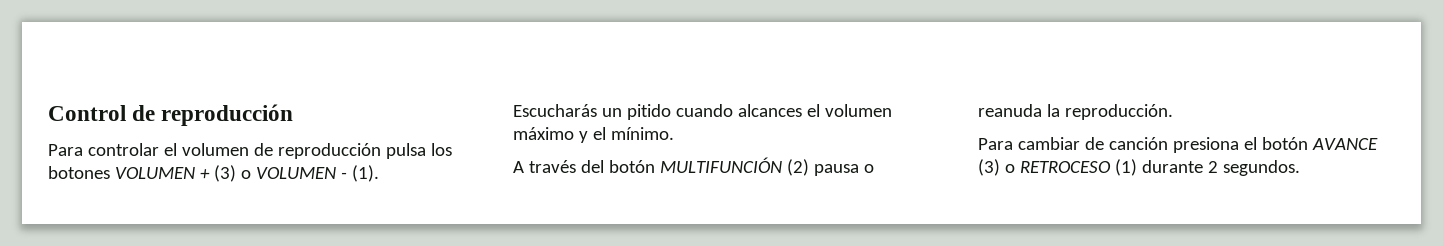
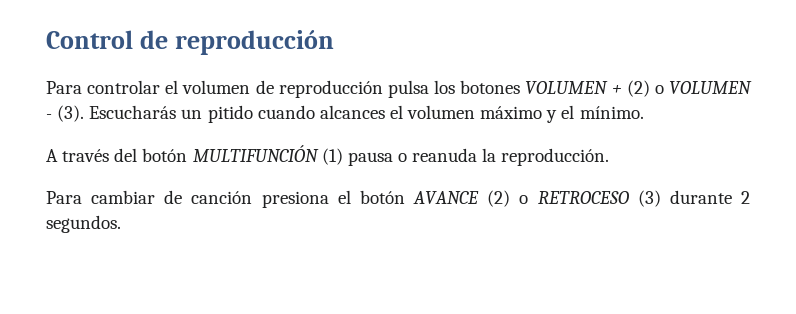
- Para controlar el volumen de reproducción pulsa los botones VOLUMEN + (3) o VOLUMEN - (1).
+ Para controlar el volumen de reproducción pulsa los botones VOLUMEN + (2) o VOLUMEN - (3).
- A través del botón MULTIFUNCIÓN (2) pausa o reanuda la reproducción.
+ A través del botón MULTIFUNCIÓN (1) pausa o reanuda la reproducción.
- Para cambiar de canción presiona el botón AVANCE (3) o RETROCESO (1) durante 2 segundos.
+ Para cambiar de canción presiona el botón AVANCE (2) o RETROCESO (3) durante 2 segundos.

